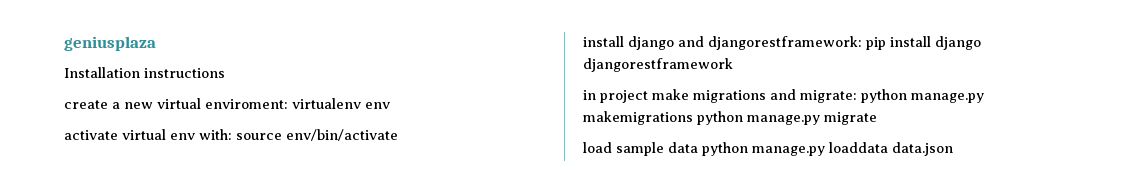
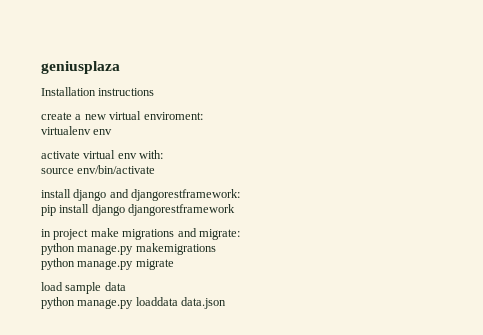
- create a new virtual enviroment: virtualenv env
+ create a new virtual enviroment:
+ virtualenv env
- activate virtual env with: source env/bin/activate
+ activate virtual env with:
+ source env/bin/activate
- install django and djangorestframework: pip install django djangorestframework
+ install django and djangorestframework:
+ pip install django djangorestframework
- in project make migrations and migrate: python manage.py makemigrations python manage.py migrate
+ in project make migrations and migrate:
+ python manage.py makemigrations
+ python manage.py migrate
- load sample data python manage.py loaddata data.json
+ load sample data
+ python manage.py loaddata data.json

